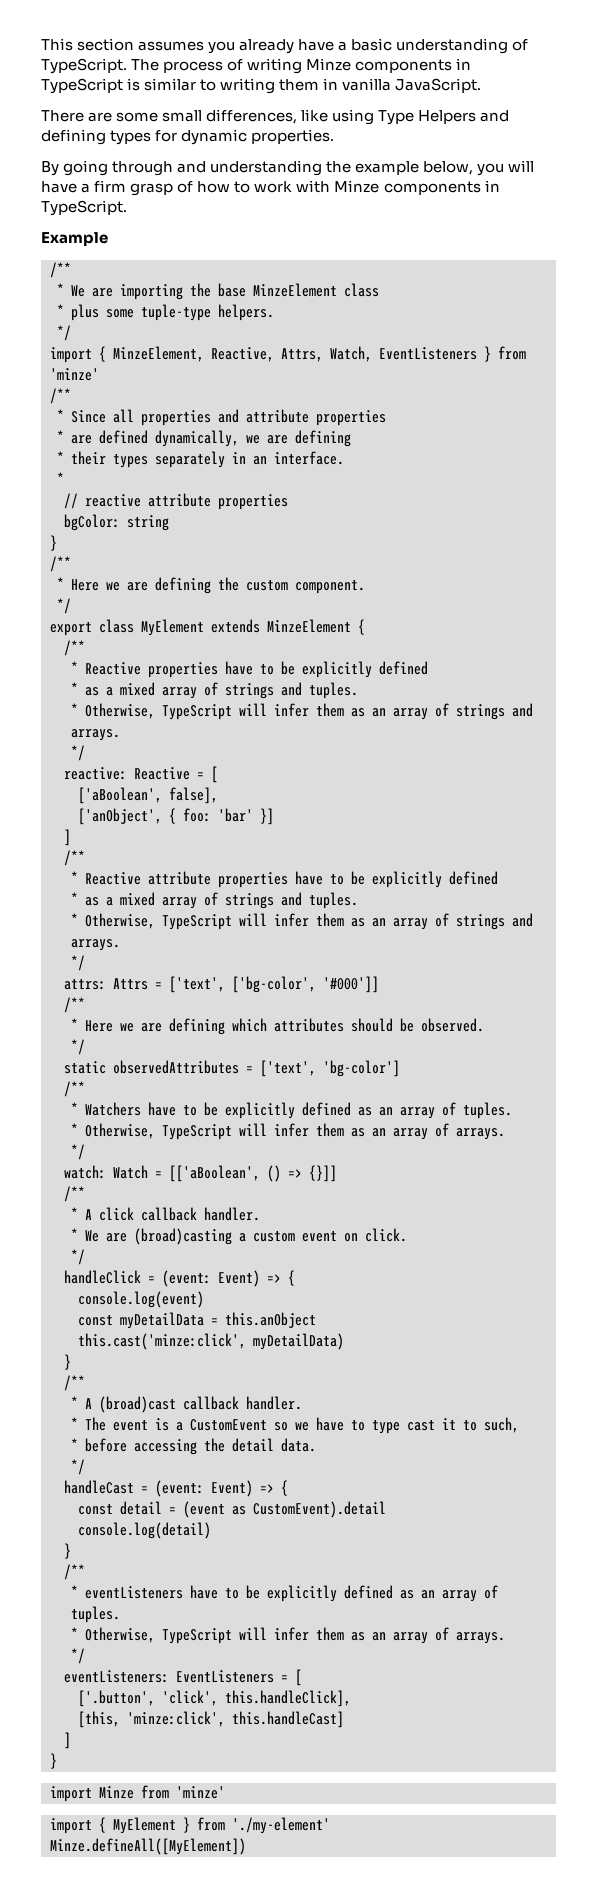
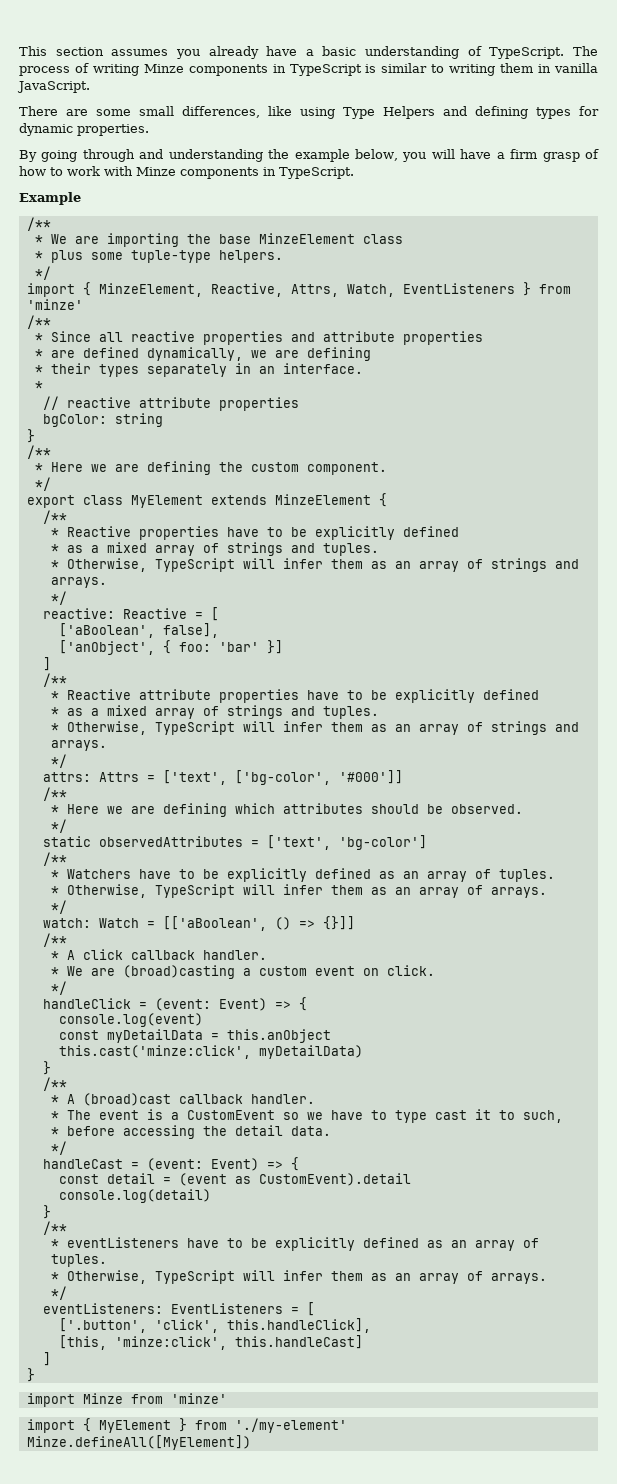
- * Since all properties and attribute properties
+ * Since all reactive properties and attribute properties

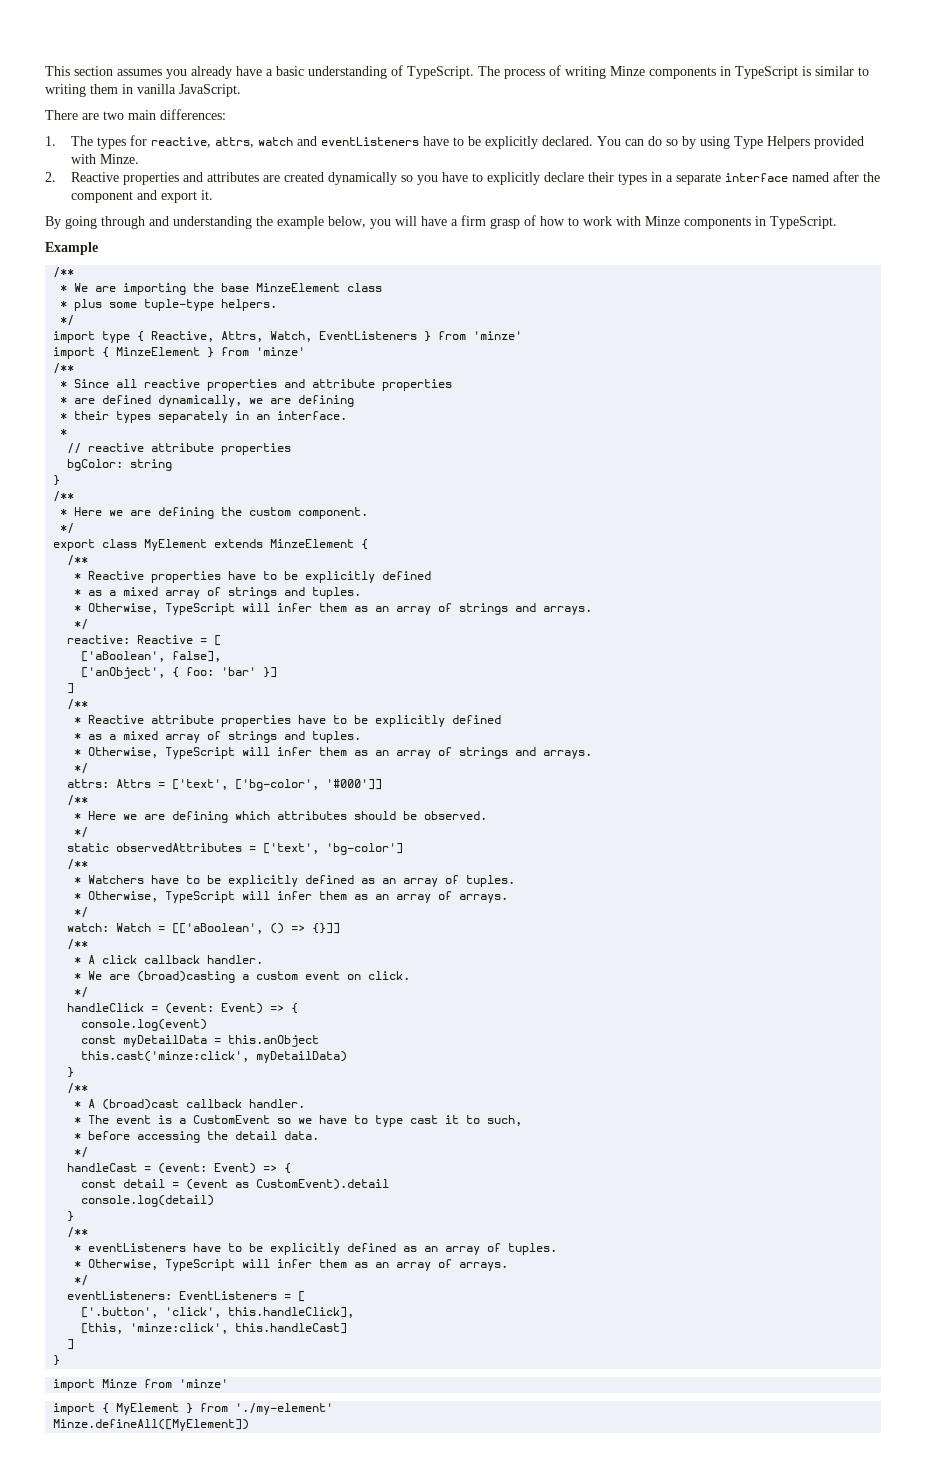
- There are some small differences, like using Type Helpers and defining types for dynamic properties.
+ There are two main differences:
+ 1. The types for reactive, attrs, watch and eventListeners have to be explicitly declared. You can do so by using Type Helpers provided with Minze.
+ 2. Reactive properties and attributes are created dynamically so you have to explicitly declare their types in a separate interface named after the component and export it.
- import { MinzeElement, Reactive, Attrs, Watch, EventListeners } from 'minze'
+ import type { Reactive, Attrs, Watch, EventListeners } from 'minze'
+ import { MinzeElement } from 'minze'

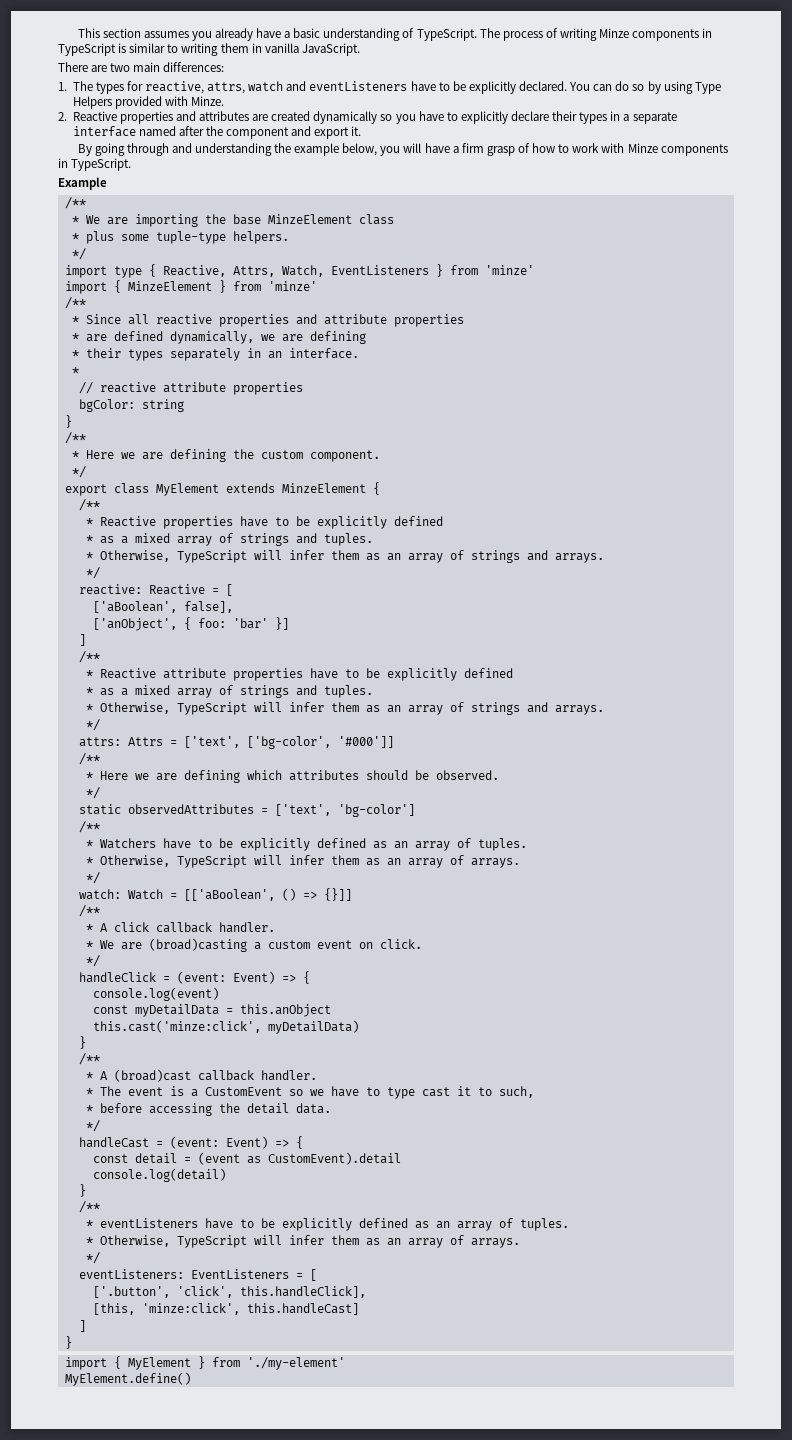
- import Minze from 'minze'
- Minze.defineAll([MyElement])
+ MyElement.define()

